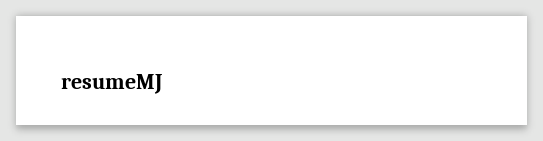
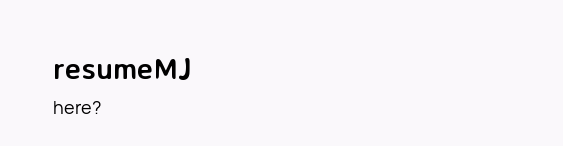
+ here?

